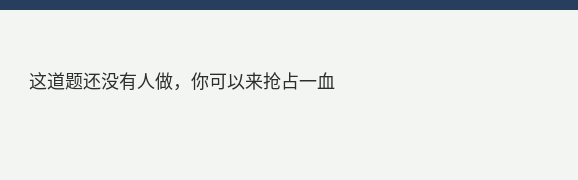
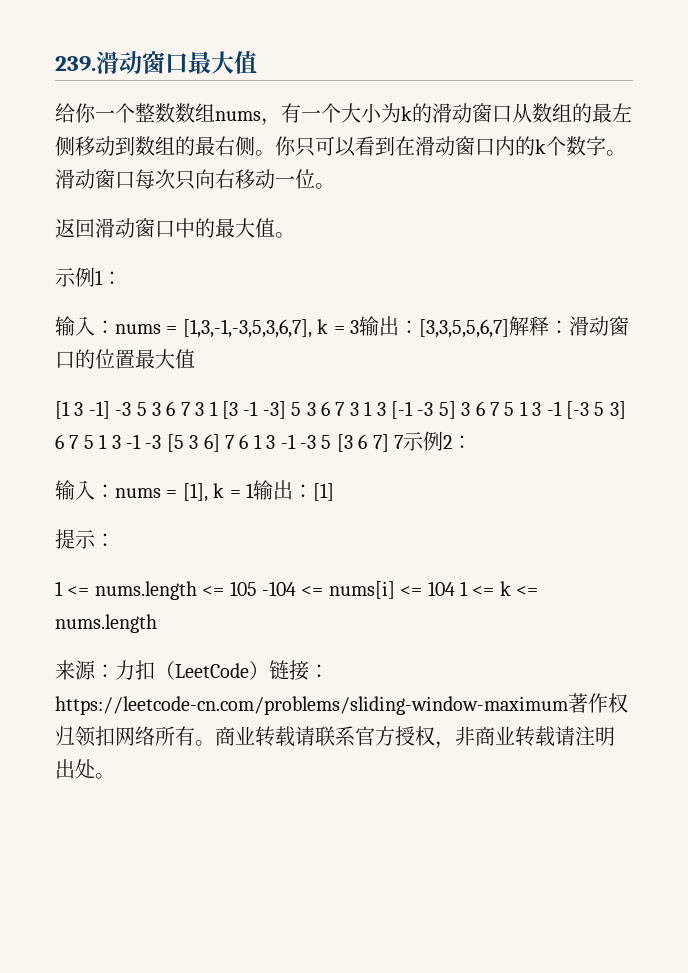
- 这道题还没有人做，你可以来抢占一血
+ 239.滑动窗口最大值
+ 给你一个整数数组nums，有一个大小为k的滑动窗口从数组的最左侧移动到数组的最右侧。你只可以看到在滑动窗口内的k个数字。滑动窗口每次只向右移动一位。
+ 返回滑动窗口中的最大值。
+ 示例1：
+ 输入：nums = [1,3,-1,-3,5,3,6,7], k = 3输出：[3,3,5,5,6,7]解释：滑动窗口的位置最大值
+ [1 3 -1] -3 5 3 6 7 3 1 [3 -1 -3] 5 3 6 7 3 1 3 [-1 -3 5] 3 6 7 5 1 3 -1 [-3 5 3] 6 7 5 1 3 -1 -3 [5 3 6] 7 6 1 3 -1 -3 5 [3 6 7] 7示例2：
+ 输入：nums = [1], k = 1输出：[1]
+ 提示：
+ 1 <= nums.length <= 105 -104 <= nums[i] <= 104 1 <= k <= nums.length
+ 来源：力扣（LeetCode）链接：https://leetcode-cn.com/problems/sliding-window-maximum著作权归领扣网络所有。商业转载请联系官方授权，非商业转载请注明出处。

